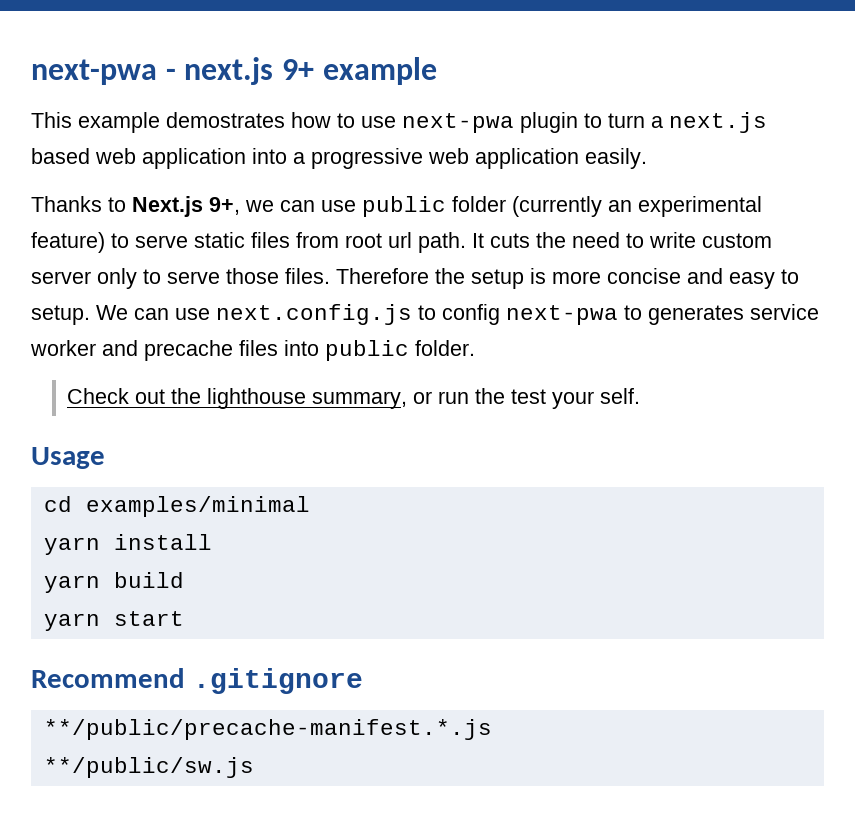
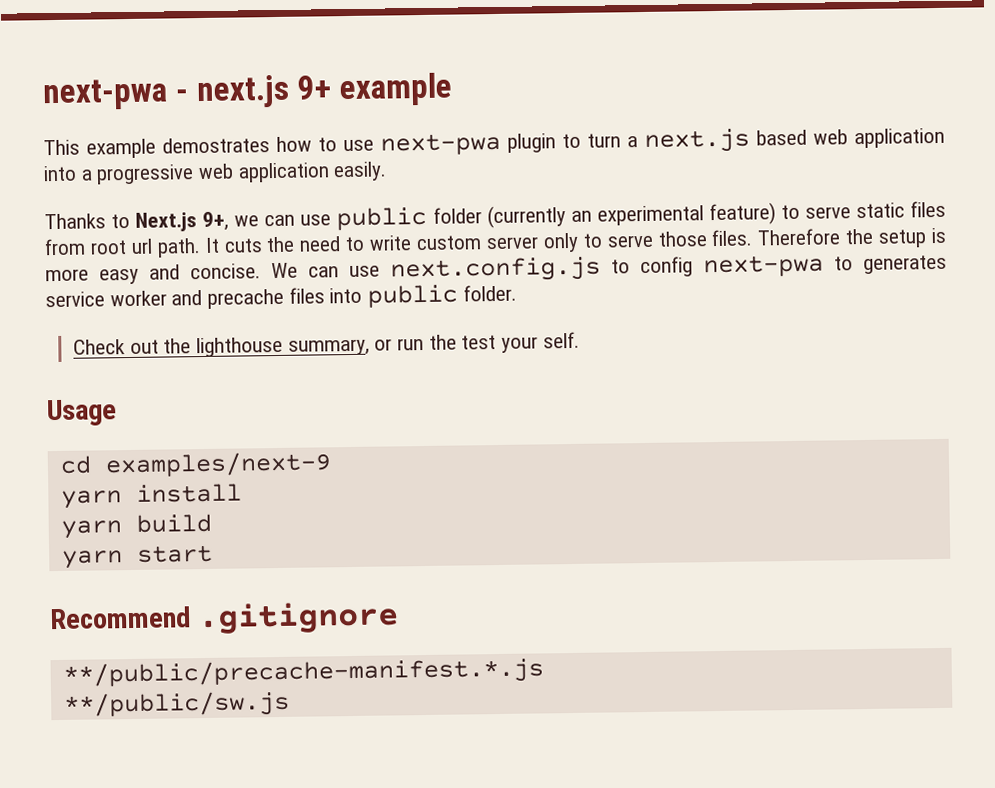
- Therefore the setup is more concise and easy to setup.
+ Therefore the setup is more easy and concise.
- cd examples/minimal
+ cd examples/next-9

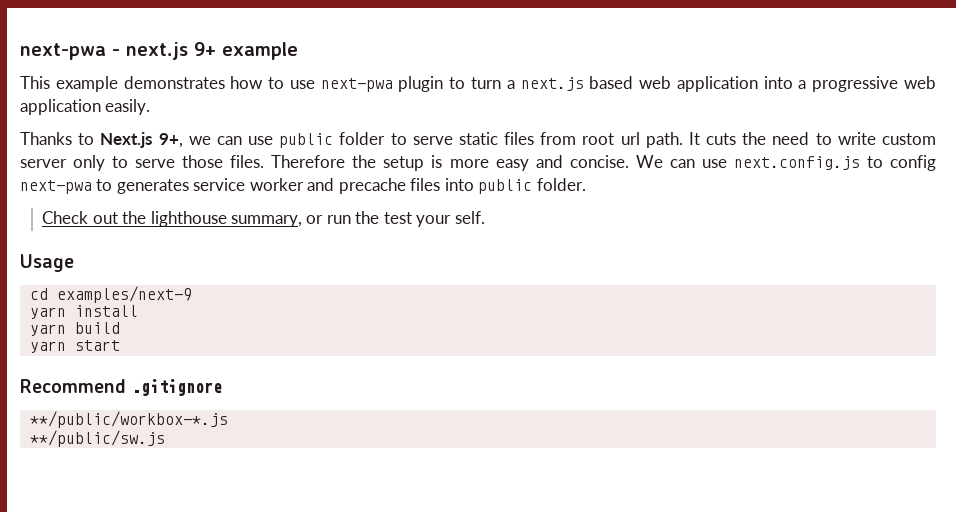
- This example demostrates how to use next-pwa plugin to turn a next.js based web application into a progressive web application easily.
+ This example demonstrates how to use next-pwa plugin to turn a next.js based web application into a progressive web application easily.
- Thanks to Next.js 9+, we can use public folder (currently an experimental feature) to serve static files from root url path.
+ Thanks to Next.js 9+, we can use public folder to serve static files from root url path.
- **/public/precache-manifest.*.js
+ **/public/workbox-*.js

